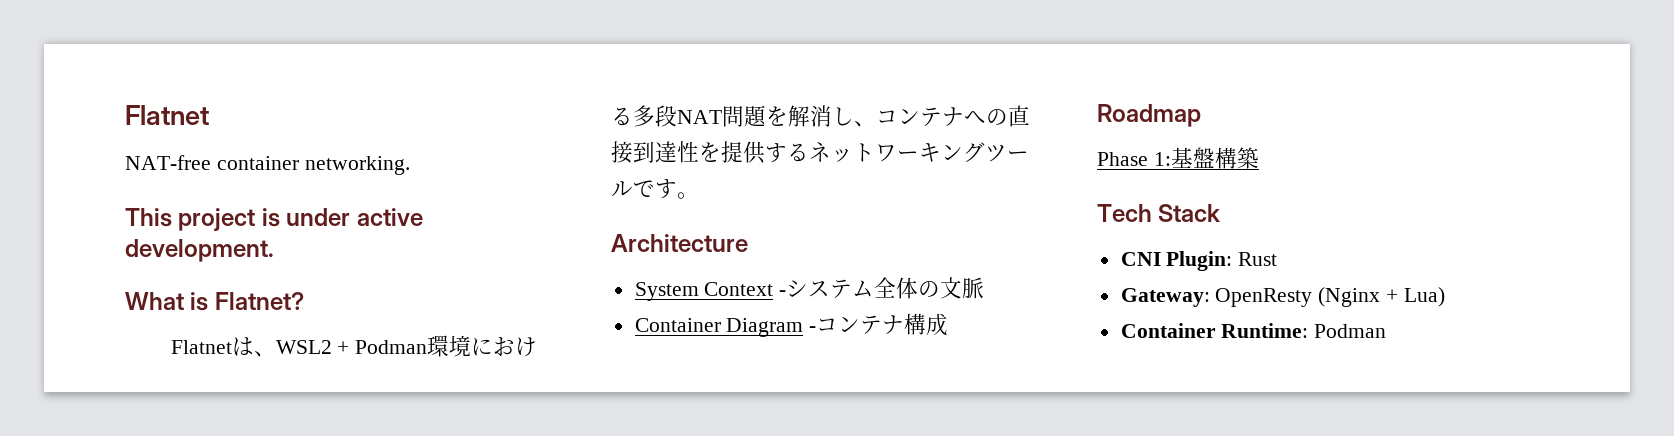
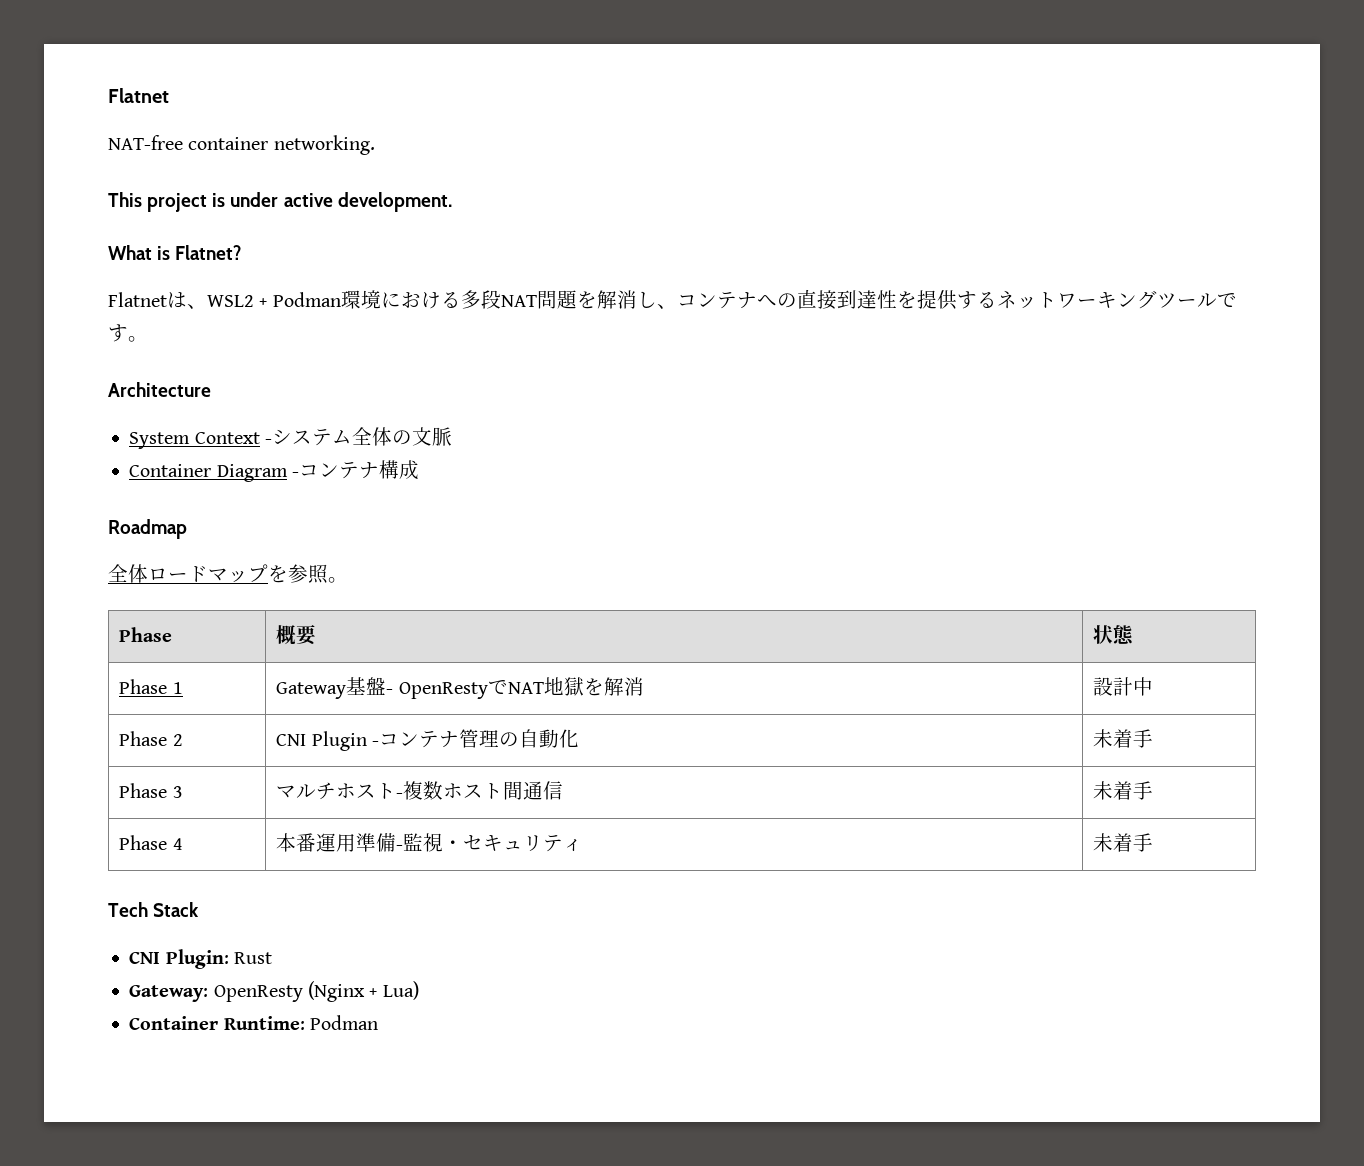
- Phase 1:基盤構築
+ 全体ロードマップを参照。
+ Phase | 概要 | 状態
+ Phase 1 | Gateway基盤- OpenRestyでNAT地獄を解消 | 設計中
+ Phase 2 | CNI Plugin -コンテナ管理の自動化 | 未着手
+ Phase 3 | マルチホスト-複数ホスト間通信 | 未着手
+ Phase 4 | 本番運用準備-監視・セキュリティ | 未着手

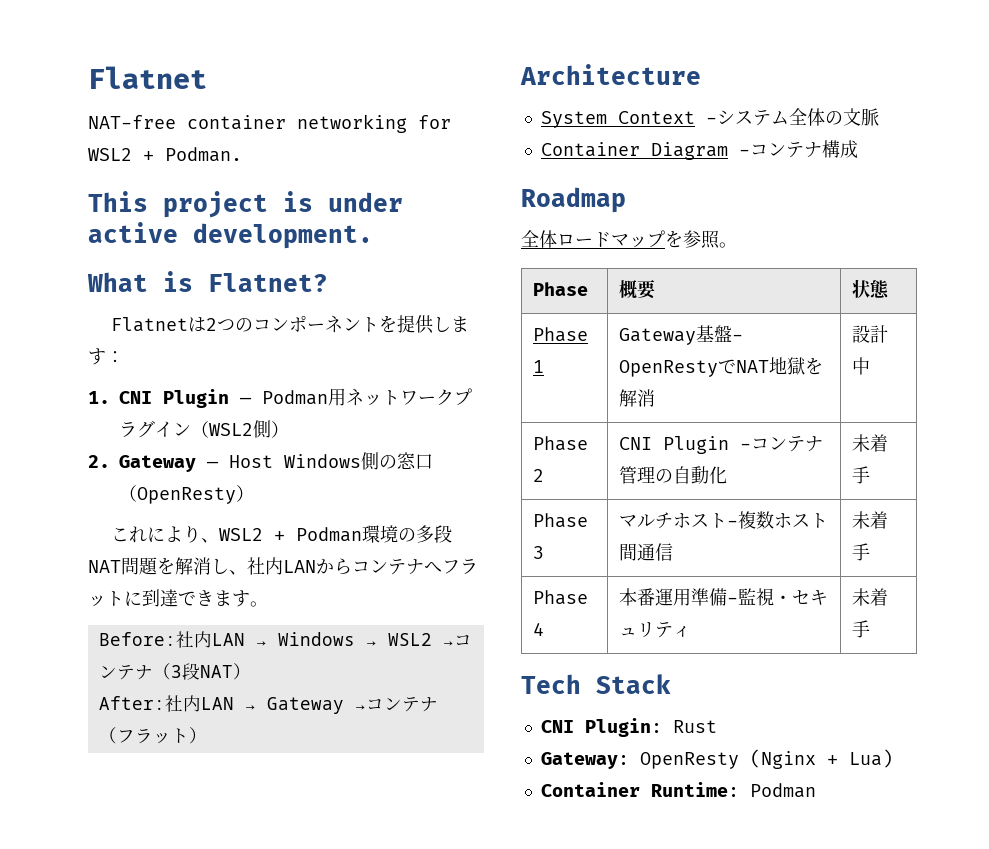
- NAT-free container networking.
+ NAT-free container networking for WSL2 + Podman.
- Flatnetは、WSL2 + Podman環境における多段NAT問題を解消し、コンテナへの直接到達性を提供するネットワーキングツールです。
+ Flatnetは2つのコンポーネントを提供します：
+ 1. CNI Plugin — Podman用ネットワークプラグイン（WSL2側）
+ 2. Gateway — Host Windows側の窓口（OpenResty）
+ これにより、WSL2 + Podman環境の多段NAT問題を解消し、社内LANからコンテナへフラットに到達できます。
+ Before:社内LAN → Windows → WSL2 →コンテナ（3段NAT）
+ After:社内LAN → Gateway →コンテナ（フラット）

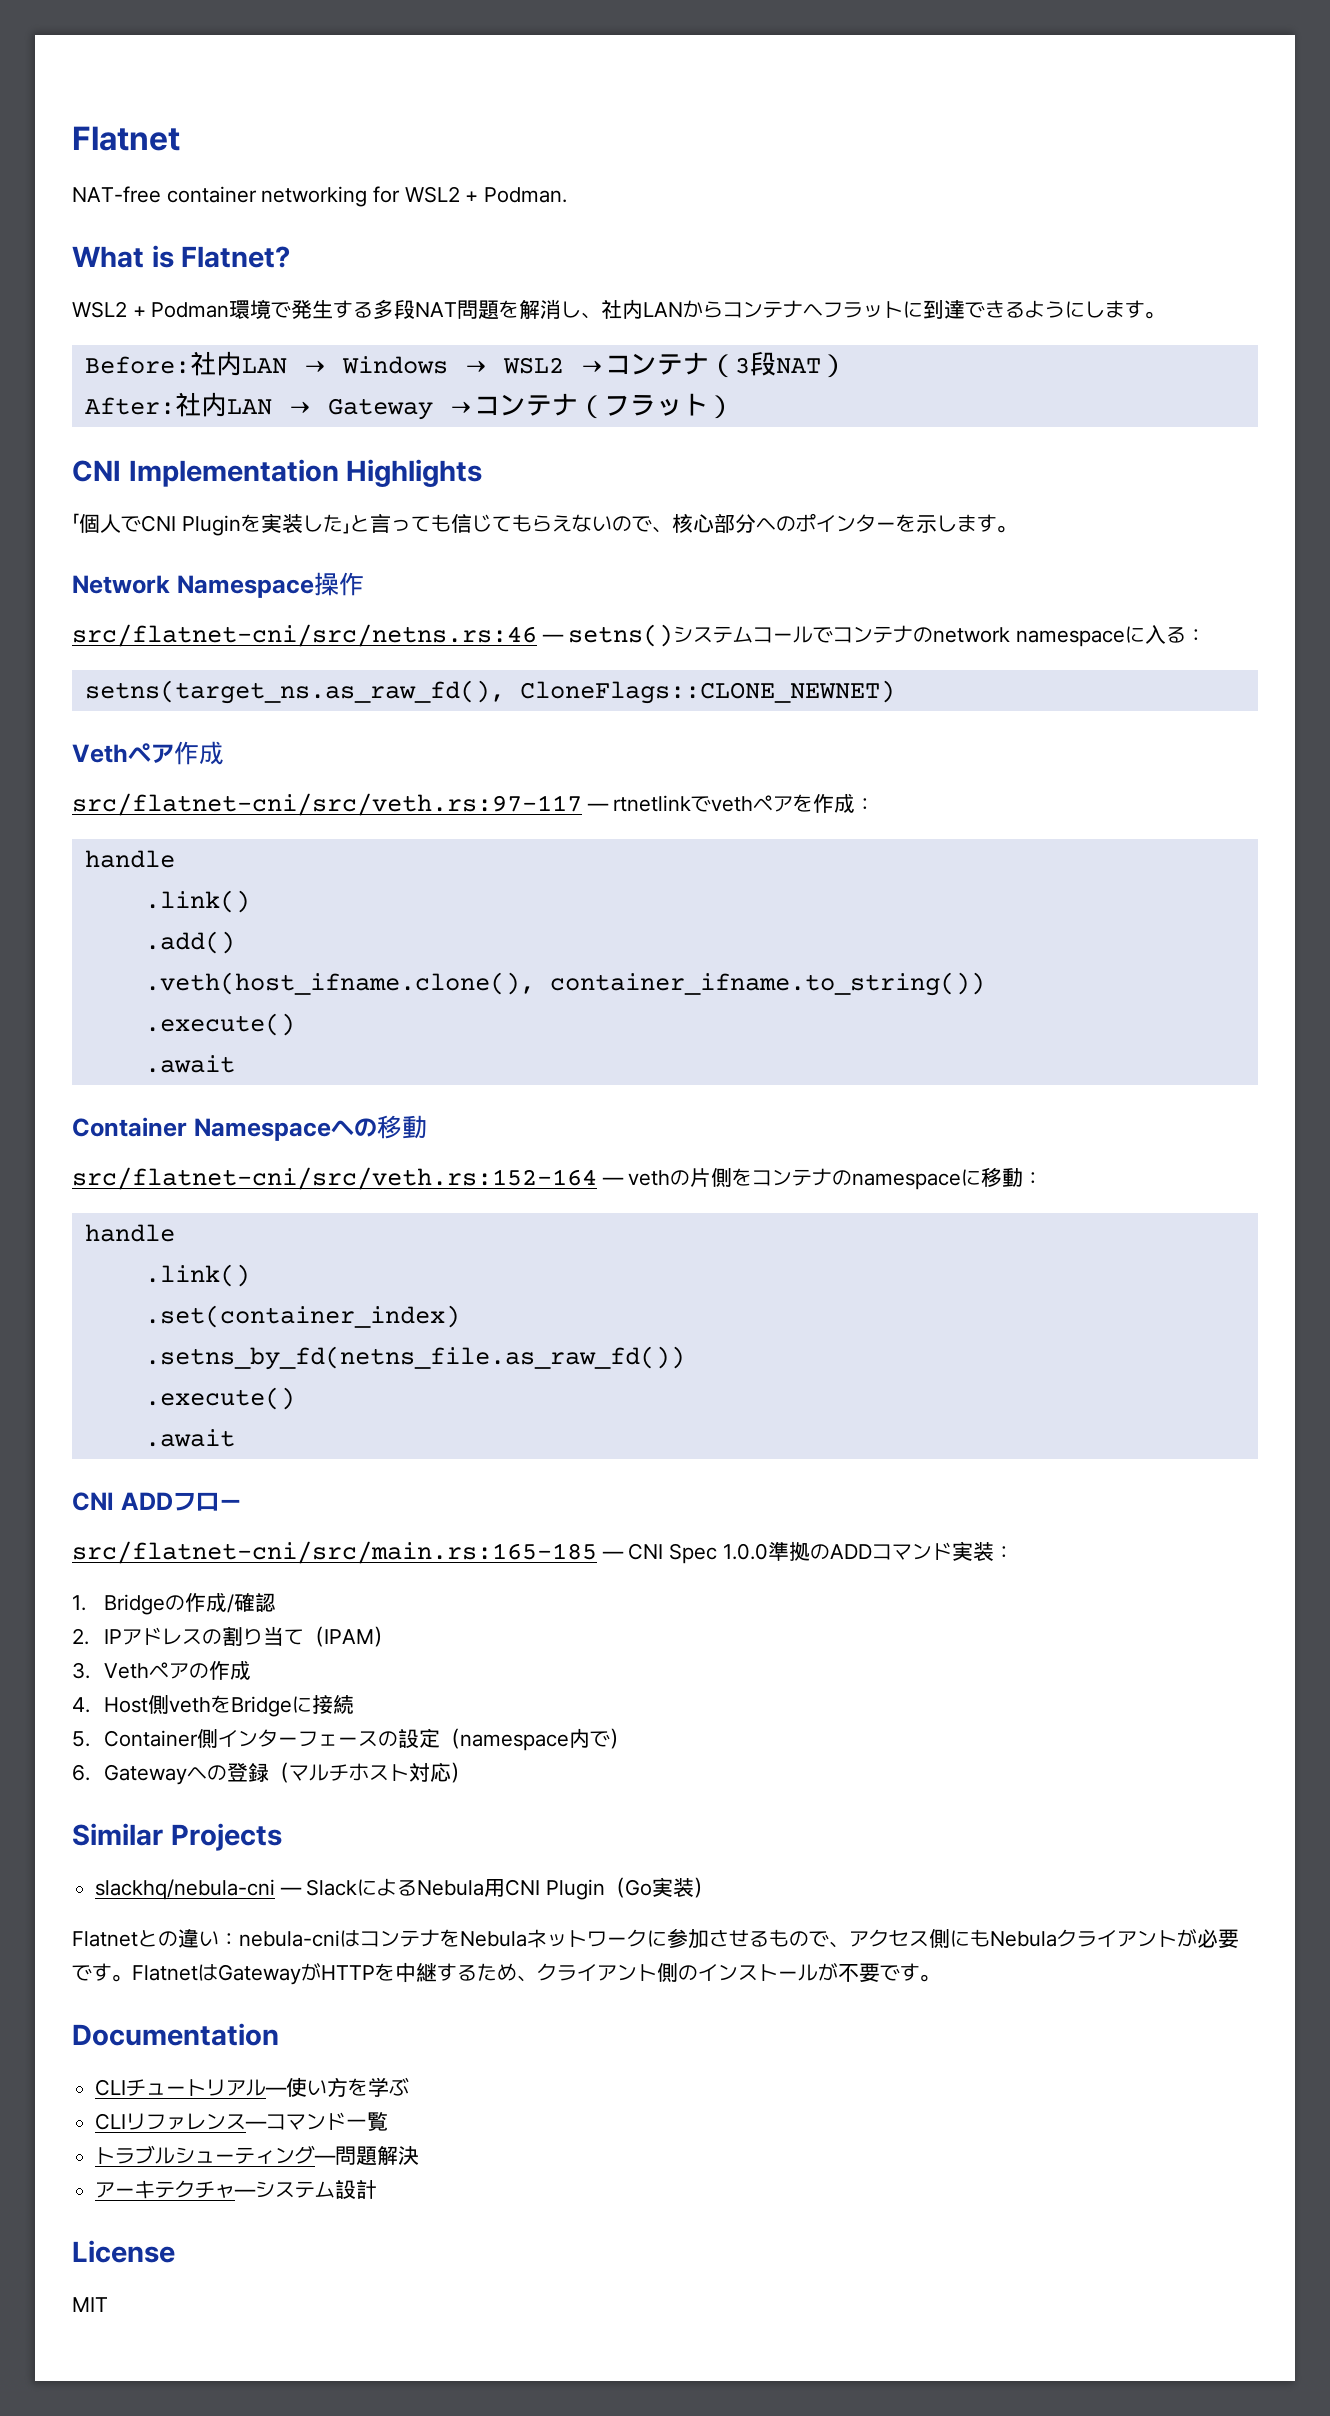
- This project is under active development.
  What is Flatnet?
- Flatnetは2つのコンポーネントを提供します：
- 1. CNI Plugin — Podman用ネットワークプラグイン（WSL2側）
- 2. Gateway — Host Windows側の窓口（OpenResty）
- これにより、WSL2 + Podman環境の多段NAT問題を解消し、社内LANからコンテナへフラットに到達できます。
+ WSL2 + Podman環境で発生する多段NAT問題を解消し、社内LANからコンテナへフラットに到達できるようにします。
- Architecture
- System Context -システム全体の文脈
- Container Diagram -コンテナ構成
- Roadmap
- 全体ロードマップを参照。
- Phase | 概要 | 状態
- Phase 1 | Gateway基盤- OpenRestyでNAT地獄を解消 | 設計中
- Phase 2 | CNI Plugin -コンテナ管理の自動化 | 未着手
- Phase 3 | マルチホスト-複数ホスト間通信 | 未着手
- Phase 4 | 本番運用準備-監視・セキュリティ | 未着手
- Tech Stack
- CNI Plugin: Rust
- Gateway: OpenResty (Nginx + Lua)
- Container Runtime: Podman
+ CNI Implementation Highlights
+ 「個人でCNI Pluginを実装した」と言っても信じてもらえないので、核心部分へのポインターを示します。
+ Network Namespace操作
+ src/flatnet-cni/src/netns.rs:46 — setns()システムコールでコンテナのnetwork namespaceに入る：
+ setns(target_ns.as_raw_fd(), CloneFlags::CLONE_NEWNET)
+ Vethペア作成
+ src/flatnet-cni/src/veth.rs:97-117 — rtnetlinkでvethペアを作成：
+ handle
+ .link()
+ .add()
+ .veth(host_ifname.clone(), container_ifname.to_string())
+ .execute()
+ .await
+ Container Namespaceへの移動
+ src/flatnet-cni/src/veth.rs:152-164 — vethの片側をコンテナのnamespaceに移動：
+ handle
+ .link()
+ .set(container_index)
+ .setns_by_fd(netns_file.as_raw_fd())
+ .execute()
+ .await
+ CNI ADDフロー
+ src/flatnet-cni/src/main.rs:165-185 — CNI Spec 1.0.0準拠のADDコマンド実装：
+ 1. Bridgeの作成/確認
+ 2. IPアドレスの割り当て（IPAM）
+ 3. Vethペアの作成
+ 4. Host側vethをBridgeに接続
+ 5. Container側インターフェースの設定（namespace内で）
+ 6. Gatewayへの登録（マルチホスト対応）
+ Similar Projects
+ slackhq/nebula-cni — SlackによるNebula用CNI Plugin（Go実装）
+ Flatnetとの違い：nebula-cniはコンテナをNebulaネットワークに参加させるもので、アクセス側にもNebulaクライアントが必要です。FlatnetはGatewayがHTTPを中継するため、クライアント側のインストールが不要です。
+ Documentation
+ CLIチュートリアル—使い方を学ぶ
+ CLIリファレンス—コマンド一覧
+ トラブルシューティング—問題解決
+ アーキテクチャ—システム設計
+ License
+ MIT

